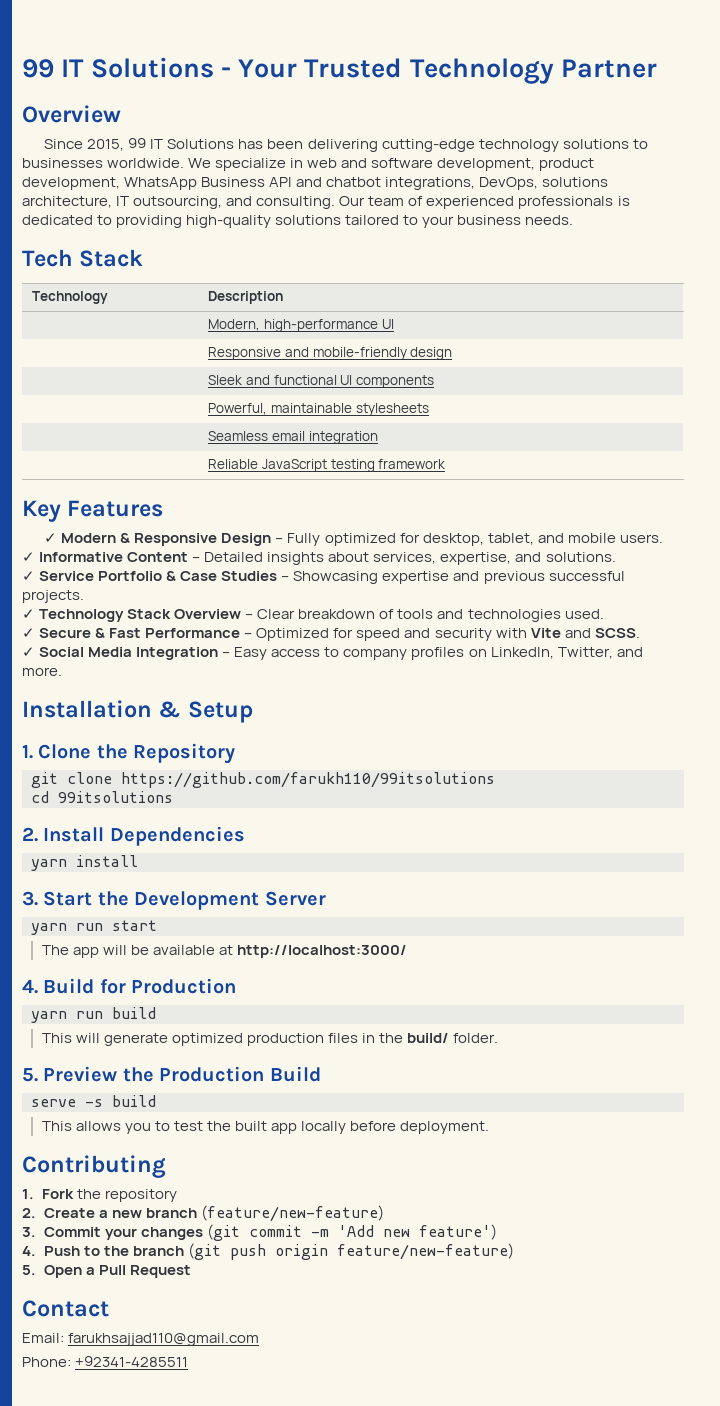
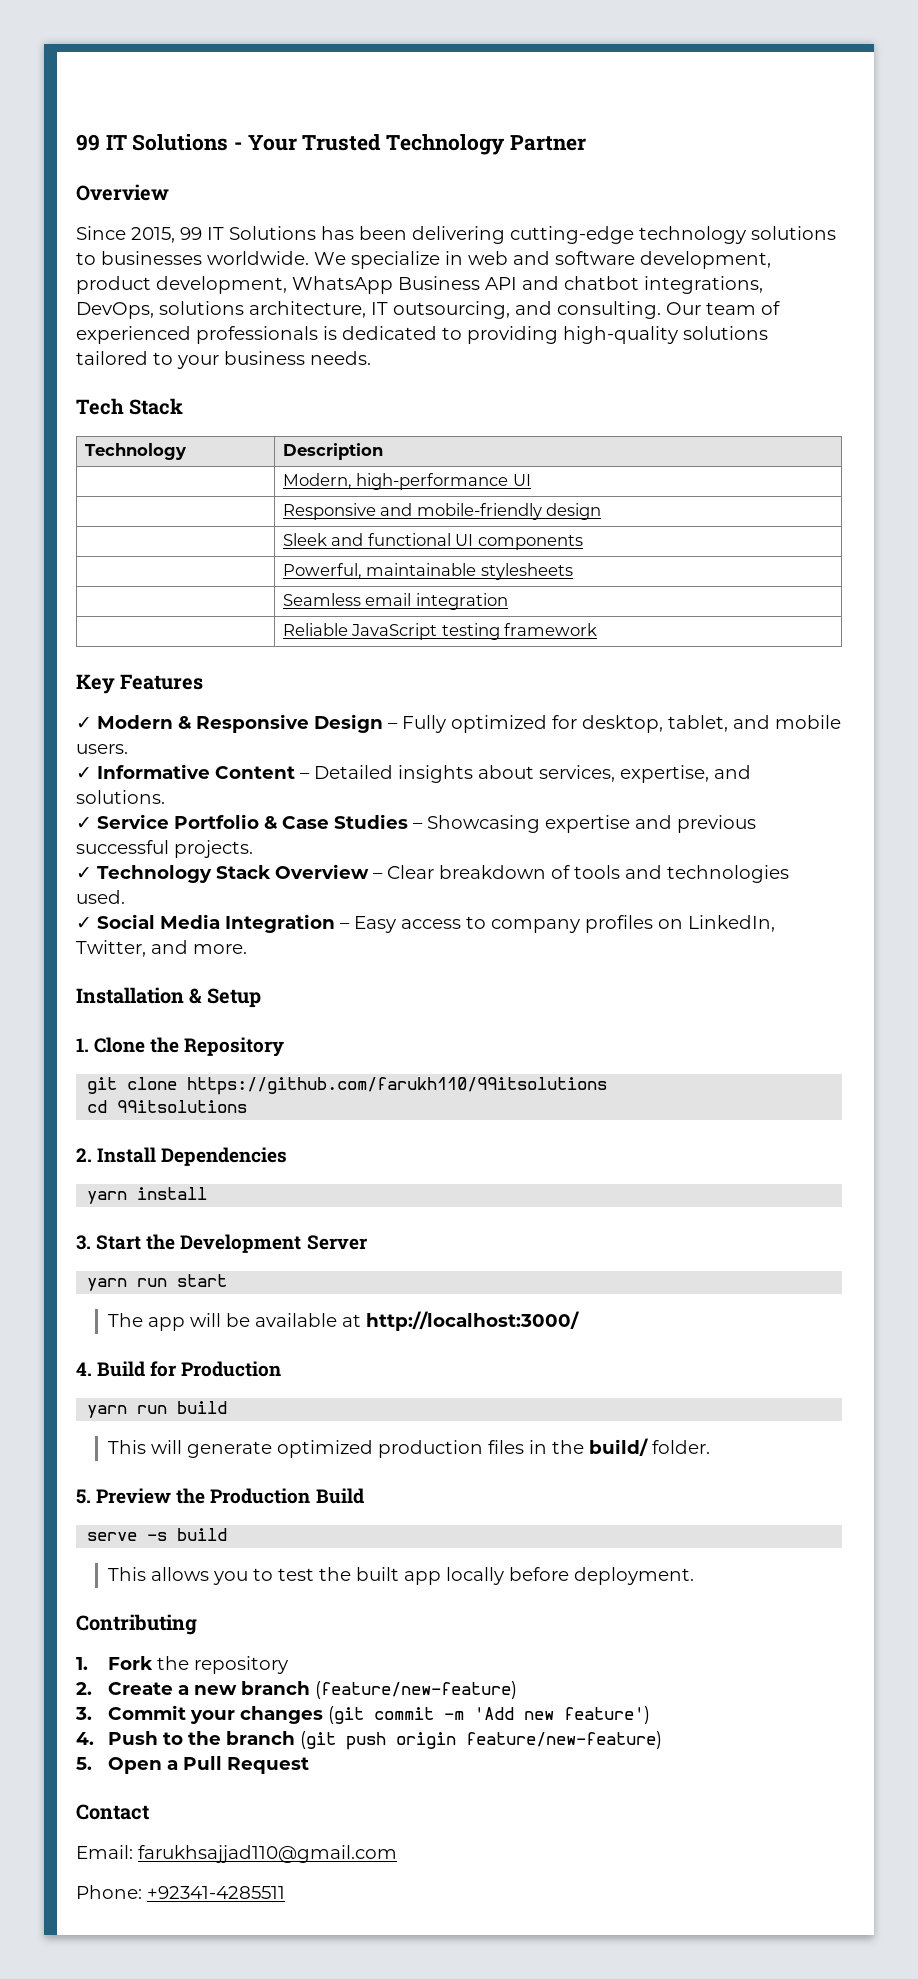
- ✓ Secure & Fast Performance – Optimized for speed and security with Vite and SCSS.

